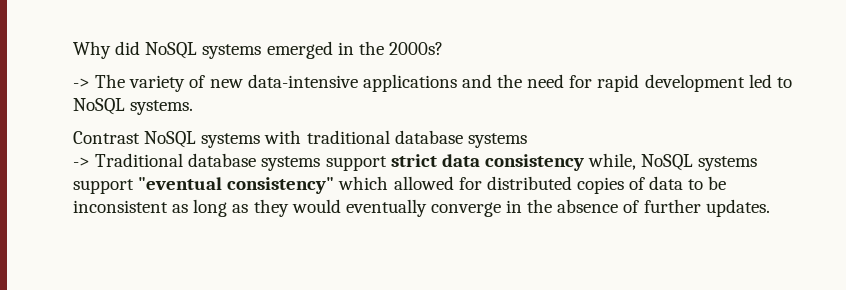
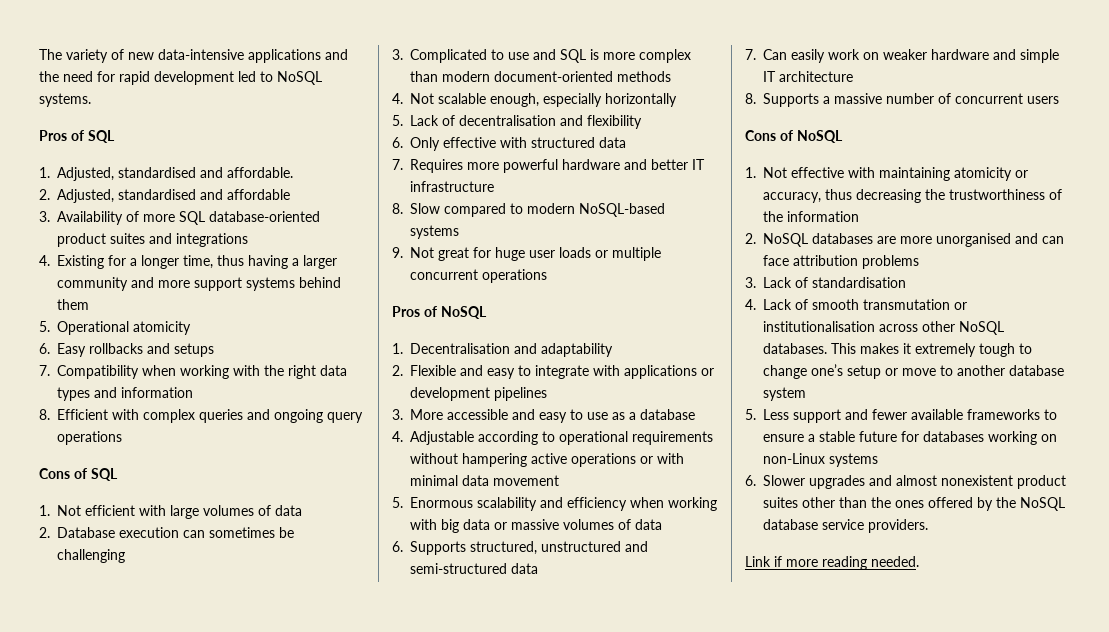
- Why did NoSQL systems emerged in the 2000s?
- -> The variety of new data-intensive applications and the need for rapid development led to NoSQL systems.
+ The variety of new data-intensive applications and the need for rapid development led to NoSQL systems.
- Contrast NoSQL systems with traditional database systems
- -> Traditional database systems support strict data consistency while, NoSQL systems support "eventual consistency" which allowed for distributed copies of data to be inconsistent as long as they would eventually converge in the absence of further updates.
+ Pros of SQL
+ 1. Adjusted, standardised and affordable.
+ 2. Adjusted, standardised and affordable
+ 3. Availability of more SQL database-oriented product suites and integrations
+ 4. Existing for a longer time, thus having a larger community and more support systems behind them
+ 5. Operational atomicity
+ 6. Easy rollbacks and setups
+ 7. Compatibility when working with the right data types and information
+ 8. Efficient with complex queries and ongoing query operations
+ Cons of SQL
+ 1. Not efficient with large volumes of data
+ 2. Database execution can sometimes be challenging
+ 3. Complicated to use and SQL is more complex than modern document-oriented methods
+ 4. Not scalable enough, especially horizontally
+ 5. Lack of decentralisation and flexibility
+ 6. Only effective with structured data
+ 7. Requires more powerful hardware and better IT infrastructure
+ 8. Slow compared to modern NoSQL-based systems
+ 9. Not great for huge user loads or multiple concurrent operations
+ Pros of NoSQL
+ 1. Decentralisation and adaptability
+ 2. Flexible and easy to integrate with applications or development pipelines
+ 3. More accessible and easy to use as a database
+ 4. Adjustable according to operational requirements without hampering active operations or with minimal data movement
+ 5. Enormous scalability and efficiency when working with big data or massive volumes of data
+ 6. Supports structured, unstructured and semi-structured data
+ 7. Can easily work on weaker hardware and simple IT architecture
+ 8. Supports a massive number of concurrent users
+ Cons of NoSQL
+ 1. Not effective with maintaining atomicity or accuracy, thus decreasing the trustworthiness of the information
+ 2. NoSQL databases are more unorganised and can face attribution problems
+ 3. Lack of standardisation
+ 4. Lack of smooth transmutation or institutionalisation across other NoSQL databases. This makes it extremely tough to change one’s setup or move to another database system
+ 5. Less support and fewer available frameworks to ensure a stable future for databases working on non-Linux systems
+ 6. Slower upgrades and almost nonexistent product suites other than the ones offered by the NoSQL database service providers.
+ Link if more reading needed.

